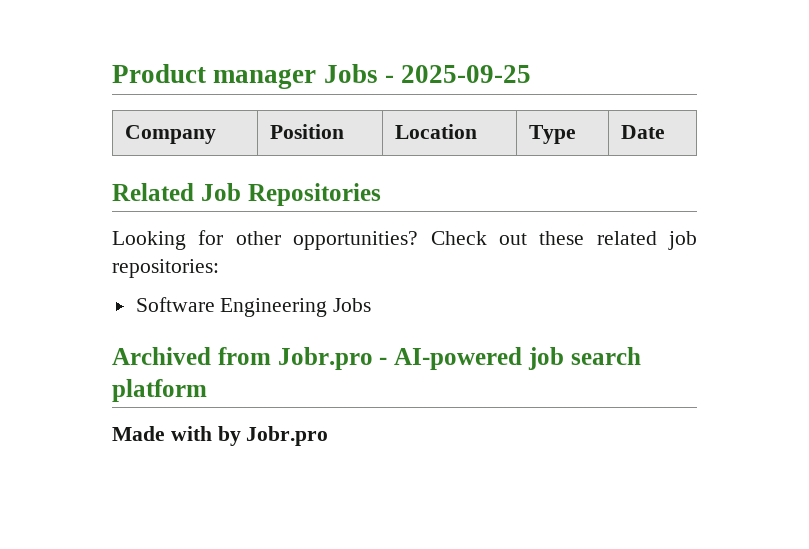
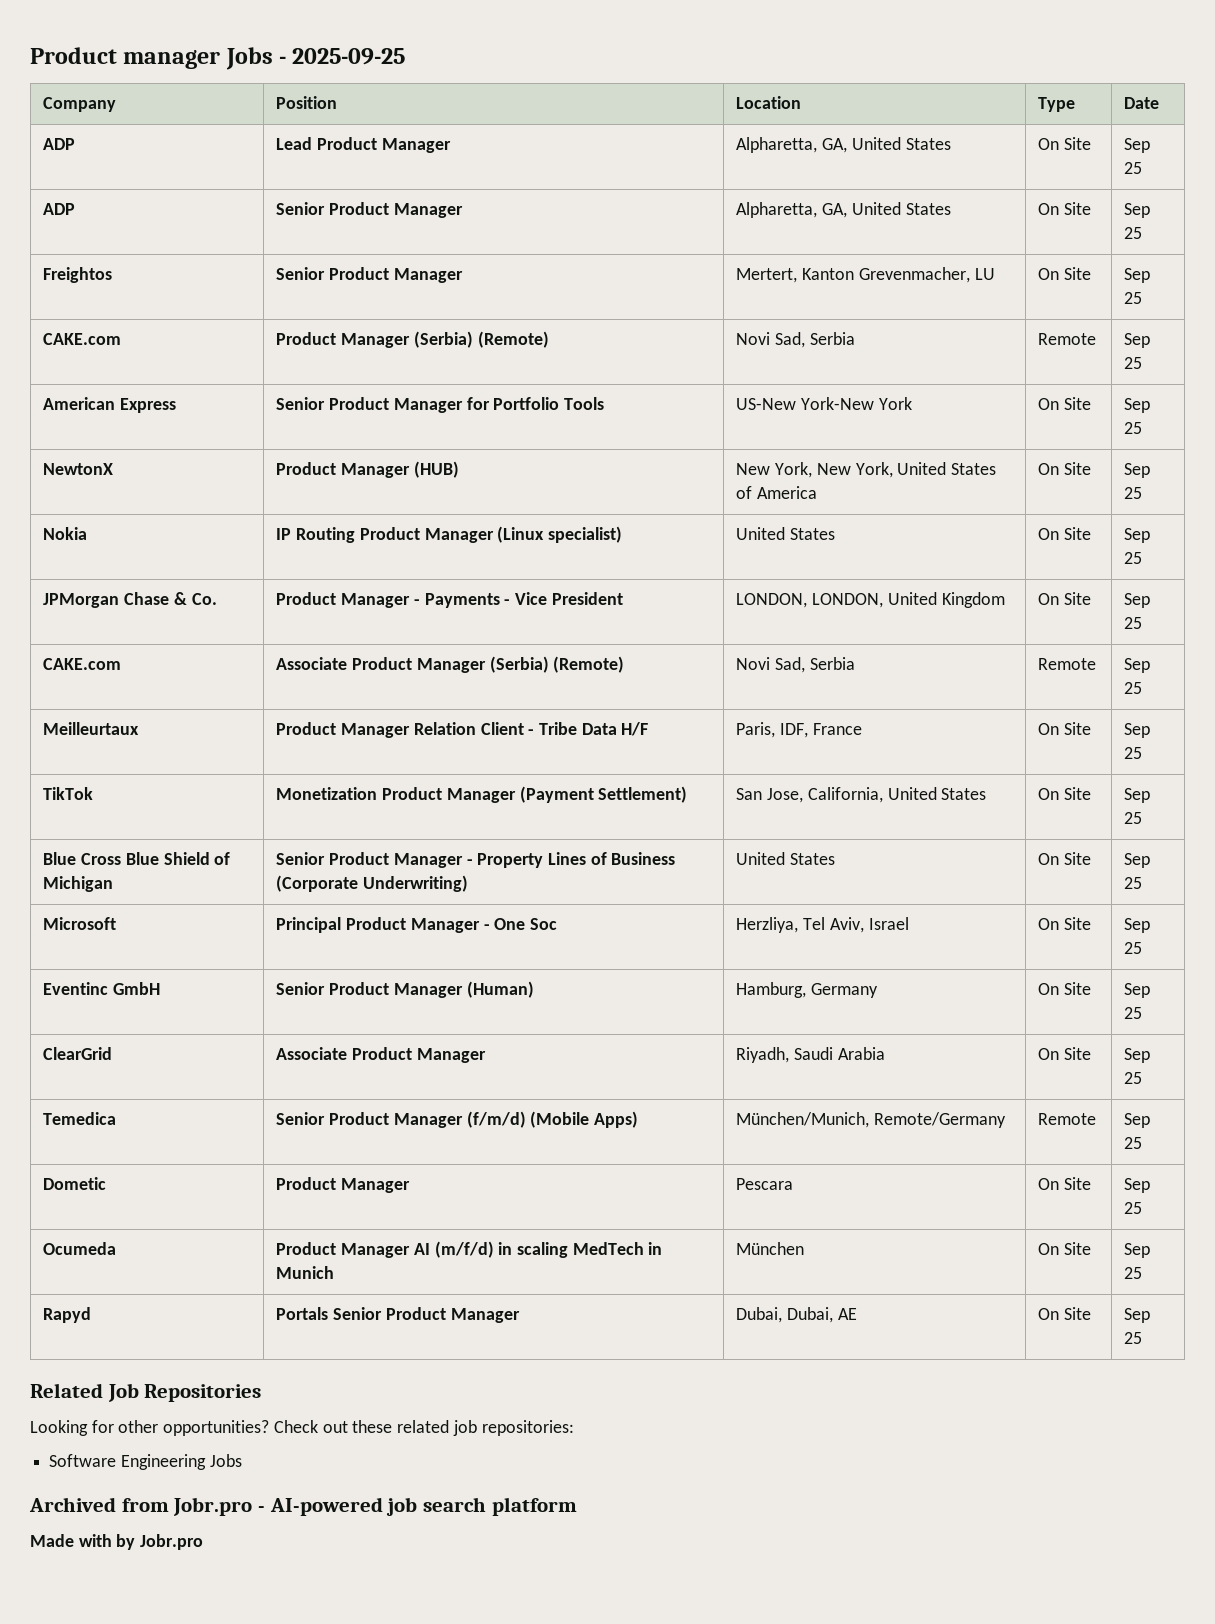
+ ADP | Lead Product Manager | Alpharetta, GA, United States | On Site | Sep 25
+ ADP | Senior Product Manager | Alpharetta, GA, United States | On Site | Sep 25
+ Freightos | Senior Product Manager | Mertert, Kanton Grevenmacher, LU | On Site | Sep 25
+ CAKE.com | Product Manager (Serbia) (Remote) | Novi Sad, Serbia | Remote | Sep 25
+ American Express | Senior Product Manager for Portfolio Tools | US-New York-New York | On Site | Sep 25
+ NewtonX | Product Manager (HUB) | New York, New York, United States of America | On Site | Sep 25
+ Nokia | IP Routing Product Manager (Linux specialist) | United States | On Site | Sep 25
+ JPMorgan Chase & Co. | Product Manager - Payments - Vice President | LONDON, LONDON, United Kingdom | On Site | Sep 25
+ CAKE.com | Associate Product Manager (Serbia) (Remote) | Novi Sad, Serbia | Remote | Sep 25
+ Meilleurtaux | Product Manager Relation Client - Tribe Data H/F | Paris, IDF, France | On Site | Sep 25
+ TikTok | Monetization Product Manager (Payment Settlement) | San Jose, California, United States | On Site | Sep 25
+ Blue Cross Blue Shield of Michigan | Senior Product Manager - Property Lines of Business (Corporate Underwriting) | United States | On Site | Sep 25
+ Microsoft | Principal Product Manager - One Soc | Herzliya, Tel Aviv, Israel | On Site | Sep 25
+ Eventinc GmbH | Senior Product Manager (Human) | Hamburg, Germany | On Site | Sep 25
+ ClearGrid | Associate Product Manager | Riyadh, Saudi Arabia | On Site | Sep 25
+ Temedica | Senior Product Manager (f/m/d) (Mobile Apps) | München/Munich, Remote/Germany | Remote | Sep 25
+ Dometic | Product Manager | Pescara | On Site | Sep 25
+ Ocumeda | Product Manager AI (m/f/d) in scaling MedTech in Munich | München | On Site | Sep 25
+ Rapyd | Portals Senior Product Manager | Dubai, Dubai, AE | On Site | Sep 25

